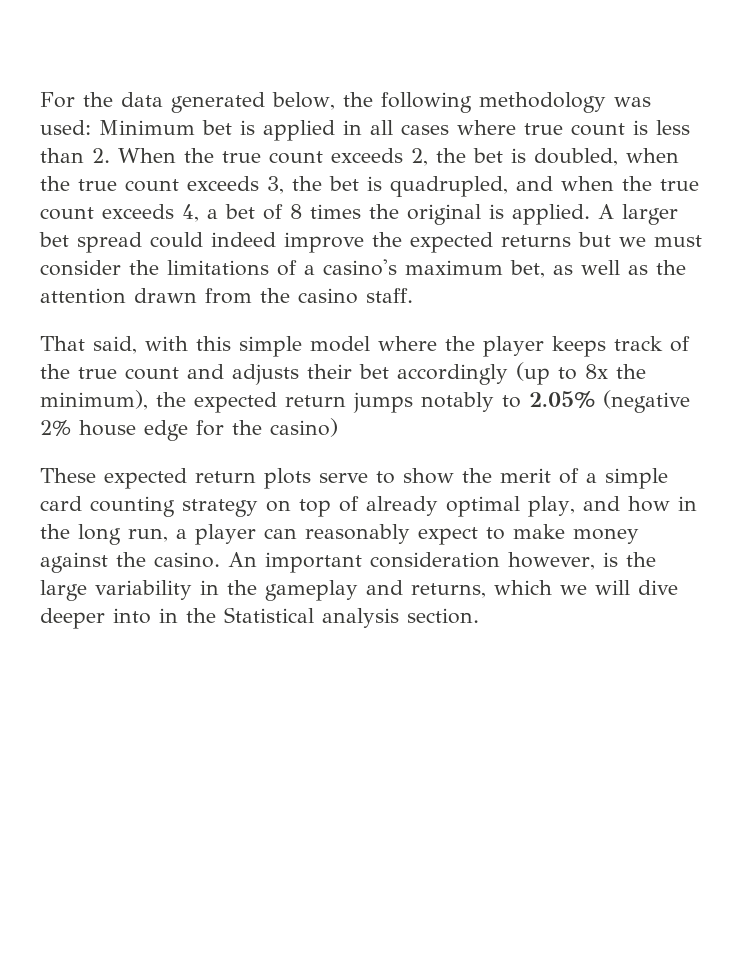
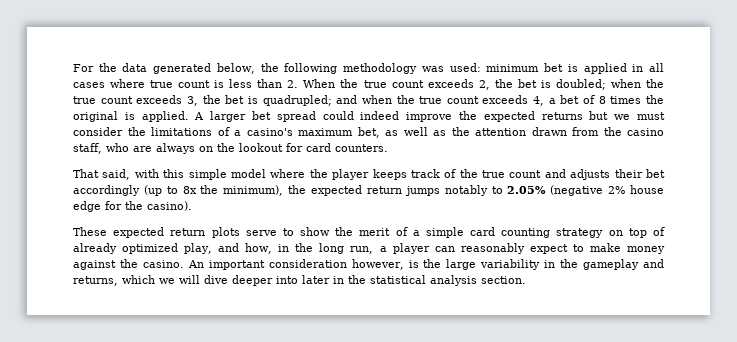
- For the data generated below, the following methodology was used: Minimum bet is applied in all cases where true count is less than 2. When the true count exceeds 2, the bet is doubled, when the true count exceeds 3, the bet is quadrupled, and when the true count exceeds 4, a bet of 8 times the original is applied.
+ For the data generated below, the following methodology was used: minimum bet is applied in all cases where true count is less than 2. When the true count exceeds 2, the bet is doubled; when the true count exceeds 3, the bet is quadrupled; and when the true count exceeds 4, a bet of 8 times the original is applied.
- A larger bet spread could indeed improve the expected returns but we must consider the limitations of a casino's maximum bet, as well as the attention drawn from the casino staff.
+ A larger bet spread could indeed improve the expected returns but we must consider the limitations of a casino's maximum bet, as well as the attention drawn from the casino staff, who are always on the lookout for card counters.
- That said, with this simple model where the player keeps track of the true count and adjusts their bet accordingly (up to 8x the minimum), the expected return jumps notably to 2.05% (negative 2% house edge for the casino)
+ That said, with this simple model where the player keeps track of the true count and adjusts their bet accordingly (up to 8x the minimum), the expected return jumps notably to 2.05% (negative 2% house edge for the casino).
- These expected return plots serve to show the merit of a simple card counting strategy on top of already optimal play, and how in the long run, a player can reasonably expect to make money against the casino.
+ These expected return plots serve to show the merit of a simple card counting strategy on top of already optimized play, and how, in the long run, a player can reasonably expect to make money against the casino.
- An important consideration however, is the large variability in the gameplay and returns, which we will dive deeper into in the Statistical analysis section.
+ An important consideration however, is the large variability in the gameplay and returns, which we will dive deeper into later in the statistical analysis section.

